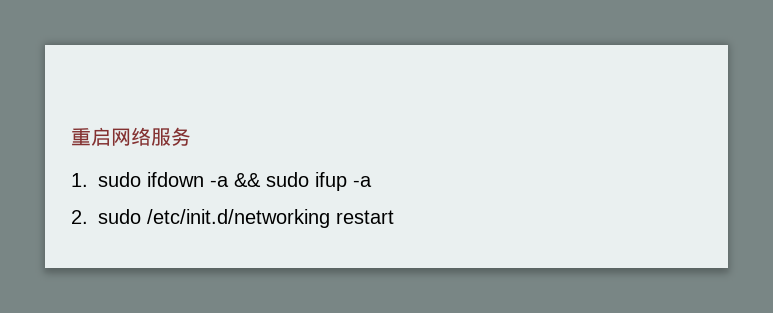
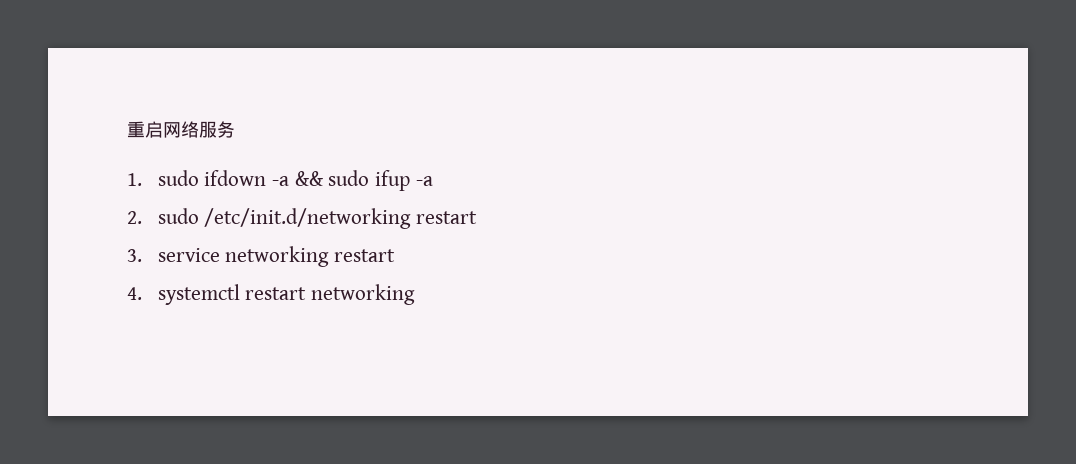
+ 3. service networking restart
+ 4. systemctl restart networking

